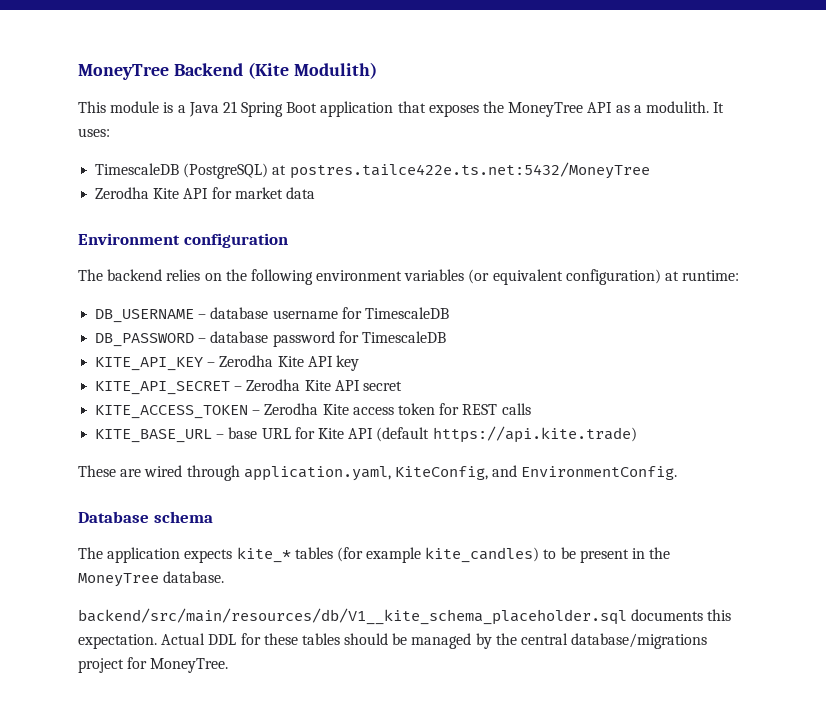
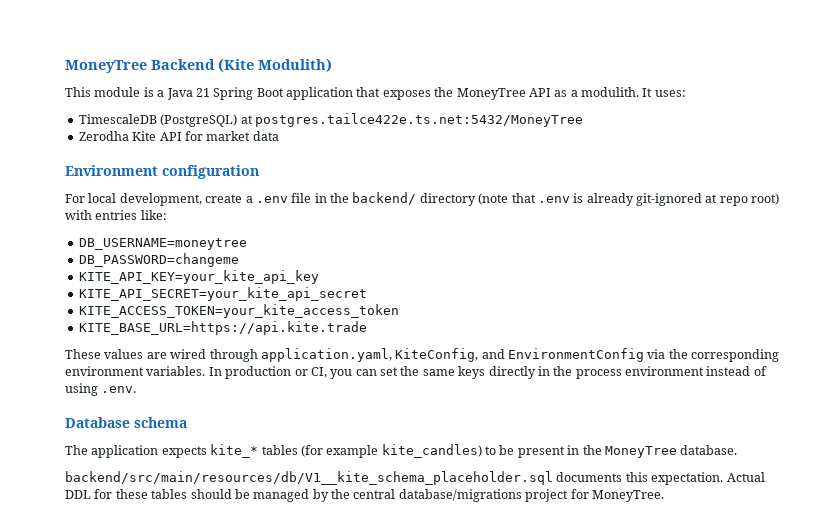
- TimescaleDB (PostgreSQL) at postres.tailce422e.ts.net:5432/MoneyTree
+ TimescaleDB (PostgreSQL) at postgres.tailce422e.ts.net:5432/MoneyTree
- The backend relies on the following environment variables (or equivalent configuration) at runtime:
- DB_USERNAME – database username for TimescaleDB
- DB_PASSWORD – database password for TimescaleDB
- KITE_API_KEY – Zerodha Kite API key
- KITE_API_SECRET – Zerodha Kite API secret
- KITE_ACCESS_TOKEN – Zerodha Kite access token for REST calls
- KITE_BASE_URL – base URL for Kite API (default https://api.kite.trade)
+ For local development, create a .env file in the backend/ directory (note that .env is already git-ignored at repo root) with entries like:
+ DB_USERNAME=moneytree
+ DB_PASSWORD=changeme
+ KITE_API_KEY=your_kite_api_key
+ KITE_API_SECRET=your_kite_api_secret
+ KITE_ACCESS_TOKEN=your_kite_access_token
+ KITE_BASE_URL=https://api.kite.trade
- These are wired through application.yaml, KiteConfig, and EnvironmentConfig.
+ These values are wired through application.yaml, KiteConfig, and EnvironmentConfig via the corresponding environment variables. In production or CI, you can set the same keys directly in the process environment instead of using .env.

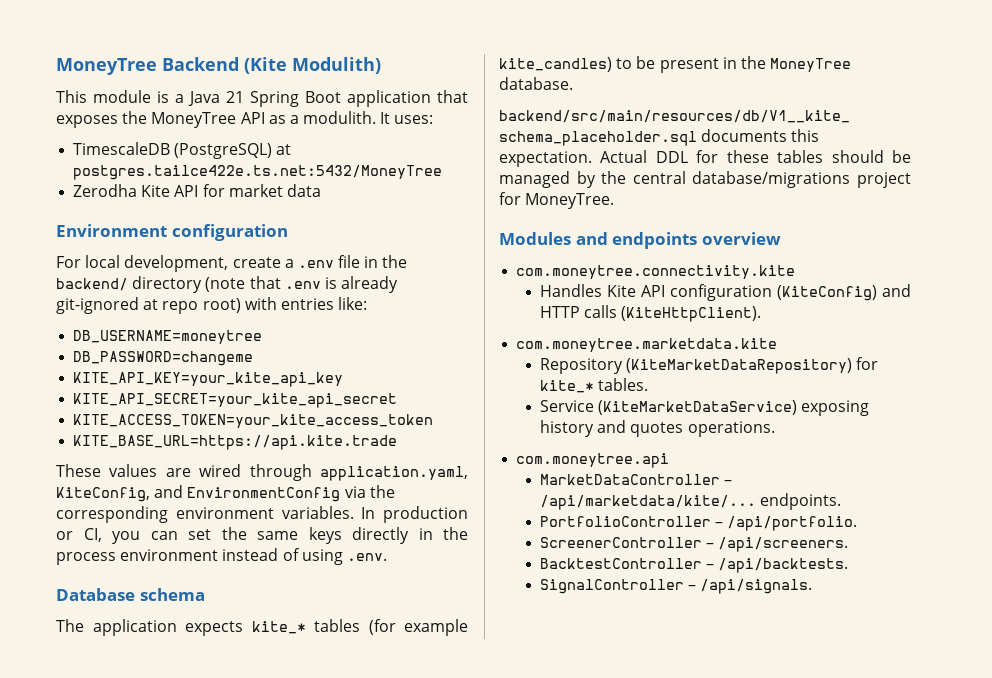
+ Modules and endpoints overview
+ com.moneytree.connectivity.kite
+ Handles Kite API configuration (KiteConfig) and HTTP calls (KiteHttpClient).
+ com.moneytree.marketdata.kite
+ Repository (KiteMarketDataRepository) for kite_* tables.
+ Service (KiteMarketDataService) exposing history and quotes operations.
+ com.moneytree.api
+ MarketDataController – /api/marketdata/kite/... endpoints.
+ PortfolioController – /api/portfolio.
+ ScreenerController – /api/screeners.
+ BacktestController – /api/backtests.
+ SignalController – /api/signals.

